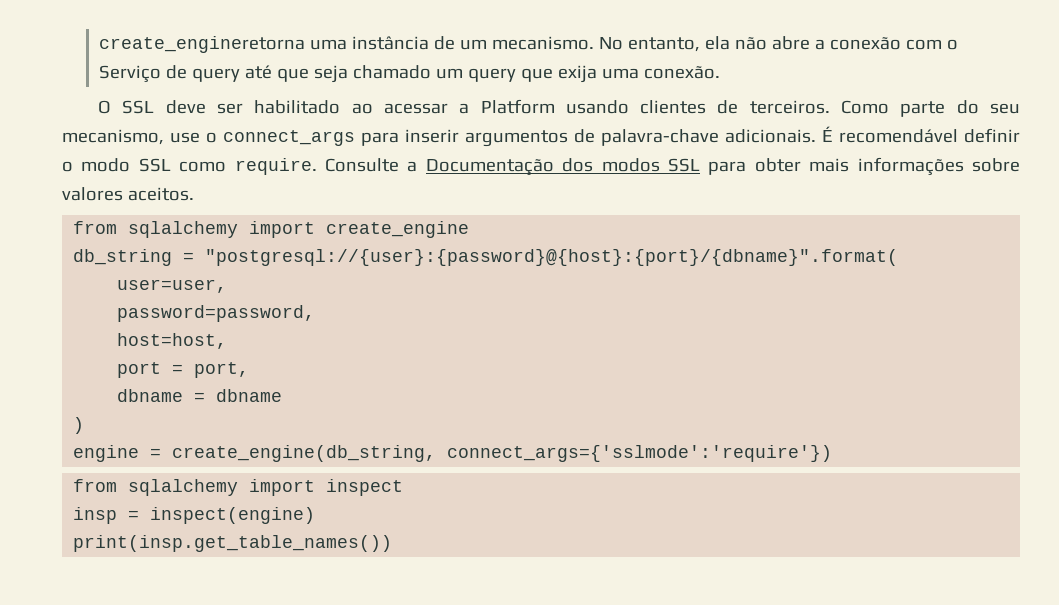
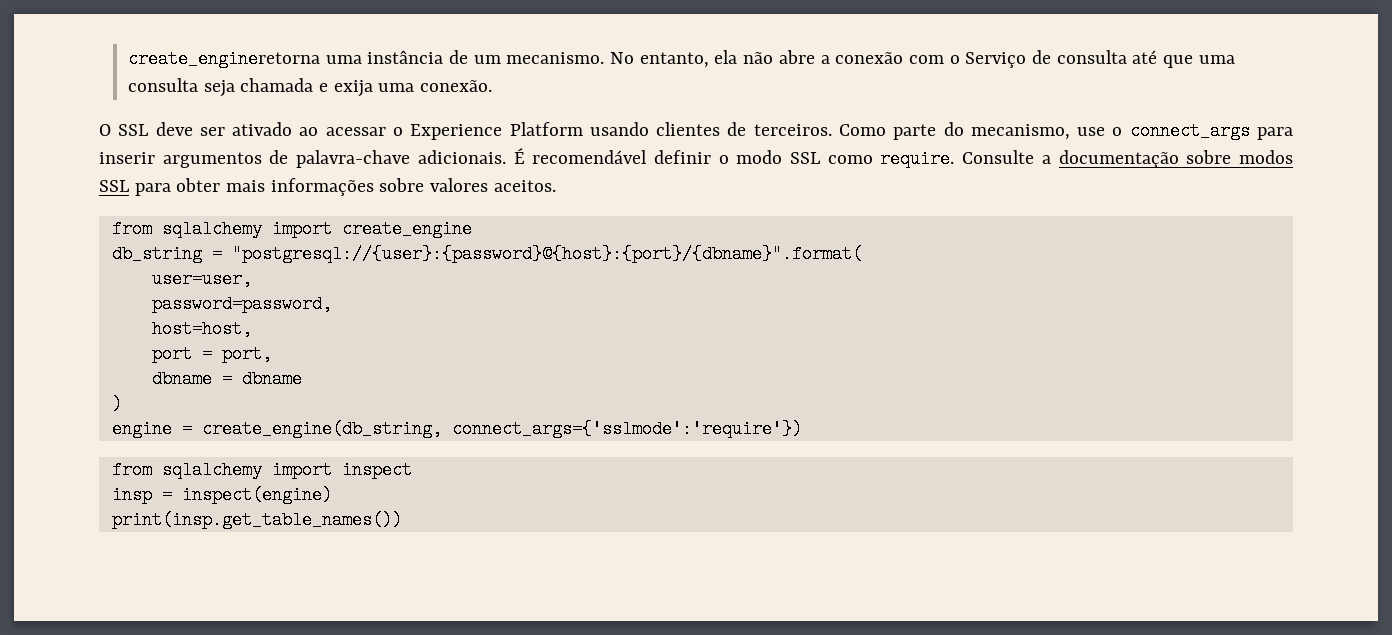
- No entanto, ela não abre a conexão com o Serviço de query até que seja chamado um query que exija uma conexão.
+ No entanto, ela não abre a conexão com o Serviço de consulta até que uma consulta seja chamada e exija uma conexão.
- O SSL deve ser habilitado ao acessar a Platform usando clientes de terceiros.
+ O SSL deve ser ativado ao acessar o Experience Platform usando clientes de terceiros.
- Como parte do seu mecanismo, use o connect_args para inserir argumentos de palavra-chave adicionais.
+ Como parte do mecanismo, use o connect_args para inserir argumentos de palavra-chave adicionais.
- Consulte a Documentação dos modos SSL para obter mais informações sobre valores aceitos.
+ Consulte a documentação sobre modos SSL para obter mais informações sobre valores aceitos.

